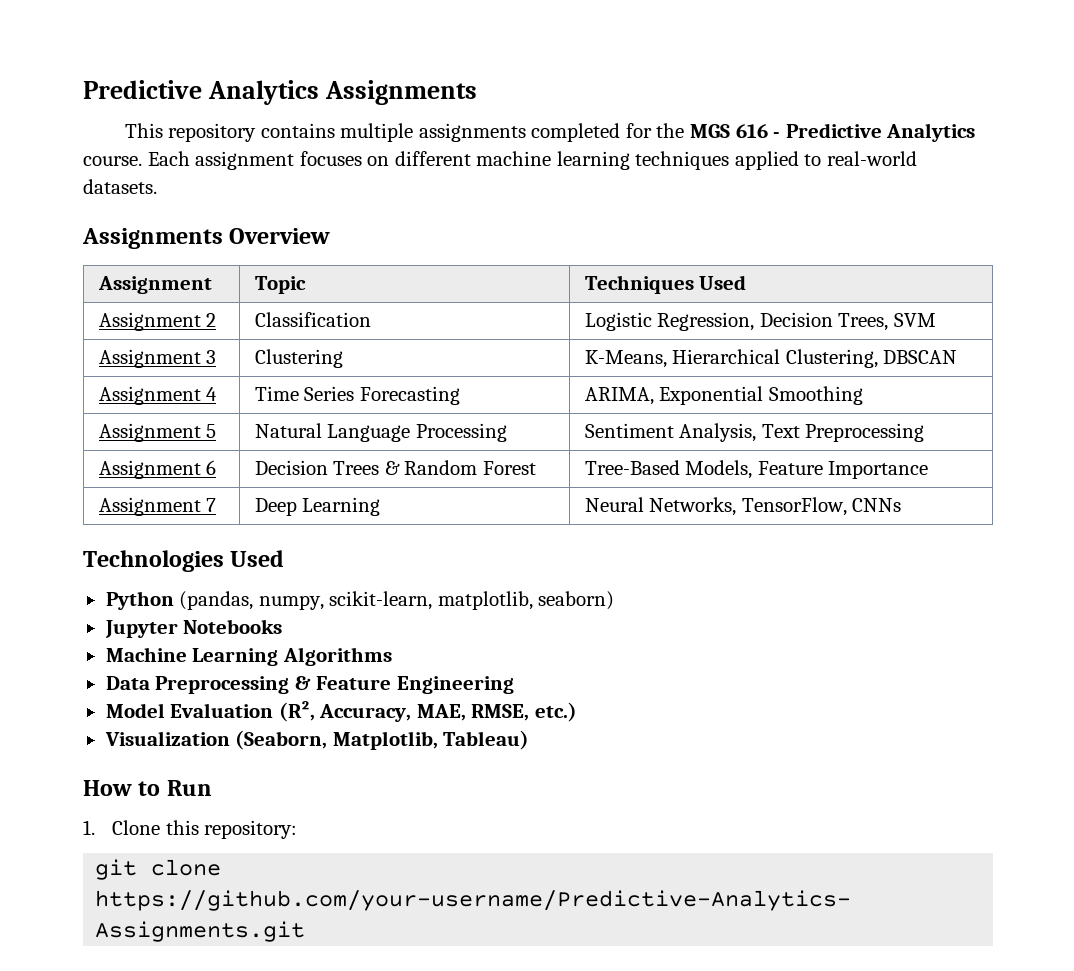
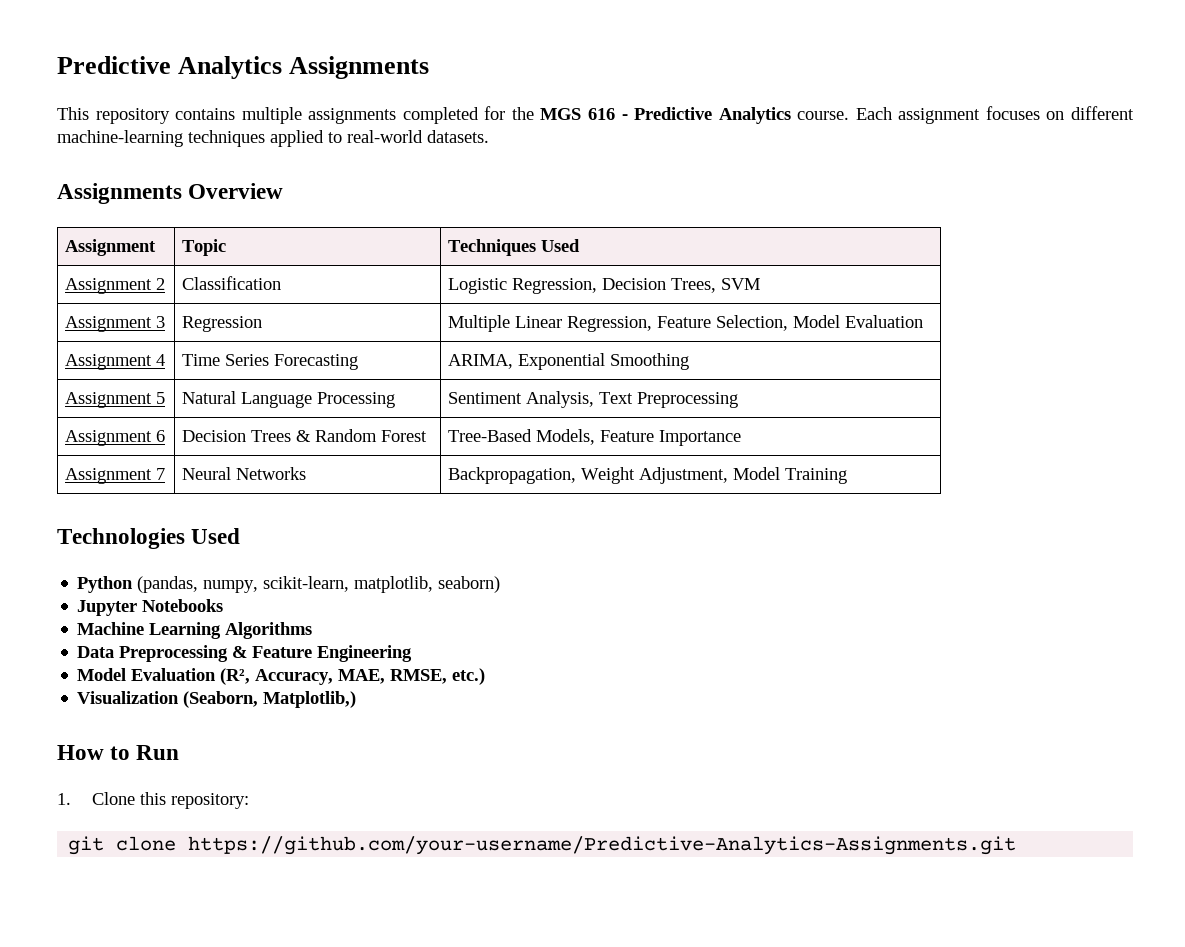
- Each assignment focuses on different machine learning techniques applied to real-world datasets.
+ Each assignment focuses on different machine-learning techniques applied to real-world datasets.
- Assignment 3 | Clustering | K-Means, Hierarchical Clustering, DBSCAN
+ Assignment 3 | Regression | Multiple Linear Regression, Feature Selection, Model Evaluation
- Assignment 7 | Deep Learning | Neural Networks, TensorFlow, CNNs
+ Assignment 7 | Neural Networks | Backpropagation, Weight Adjustment, Model Training
- Visualization (Seaborn, Matplotlib, Tableau)
+ Visualization (Seaborn, Matplotlib,)

